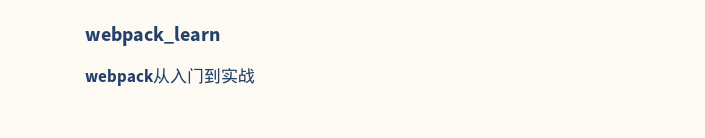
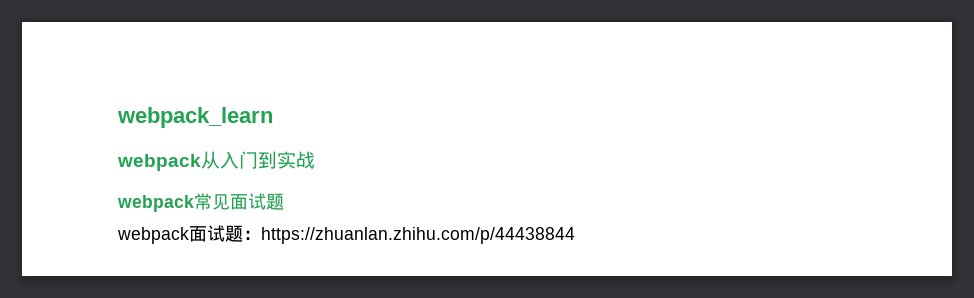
+ webpack常见面试题
+ webpack面试题：https://zhuanlan.zhihu.com/p/44438844

